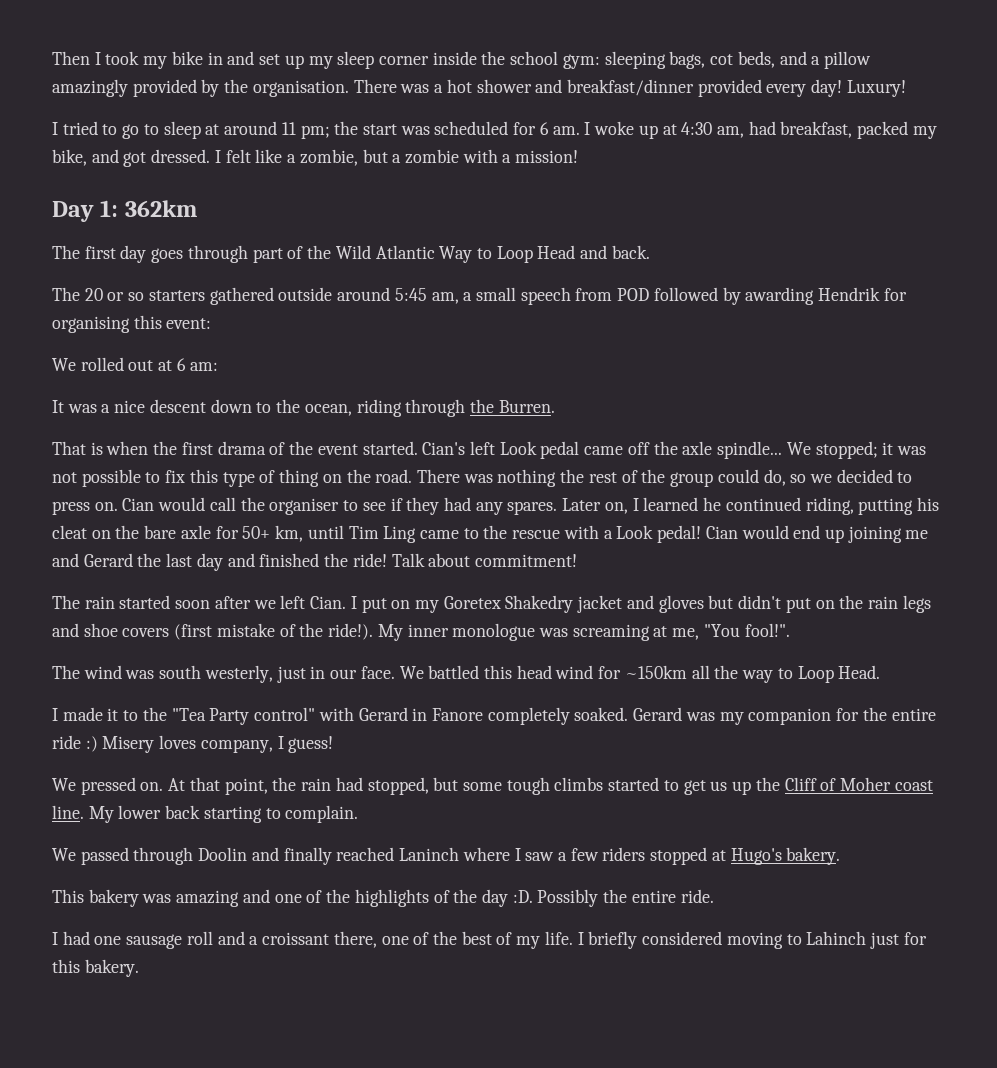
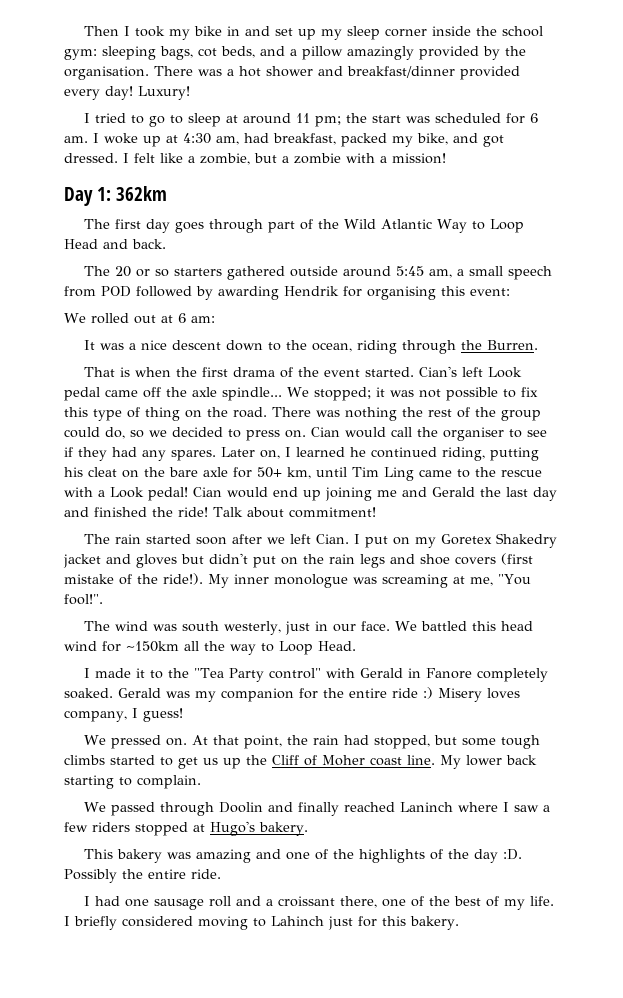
- Cian would end up joining me and Gerard the last day and finished the ride!
+ Cian would end up joining me and Gerald the last day and finished the ride!
- I made it to the "Tea Party control" with Gerard in Fanore completely soaked.
+ I made it to the "Tea Party control" with Gerald in Fanore completely soaked.
- Gerard was my companion for the entire ride :) Misery loves company, I guess!
+ Gerald was my companion for the entire ride :) Misery loves company, I guess!

